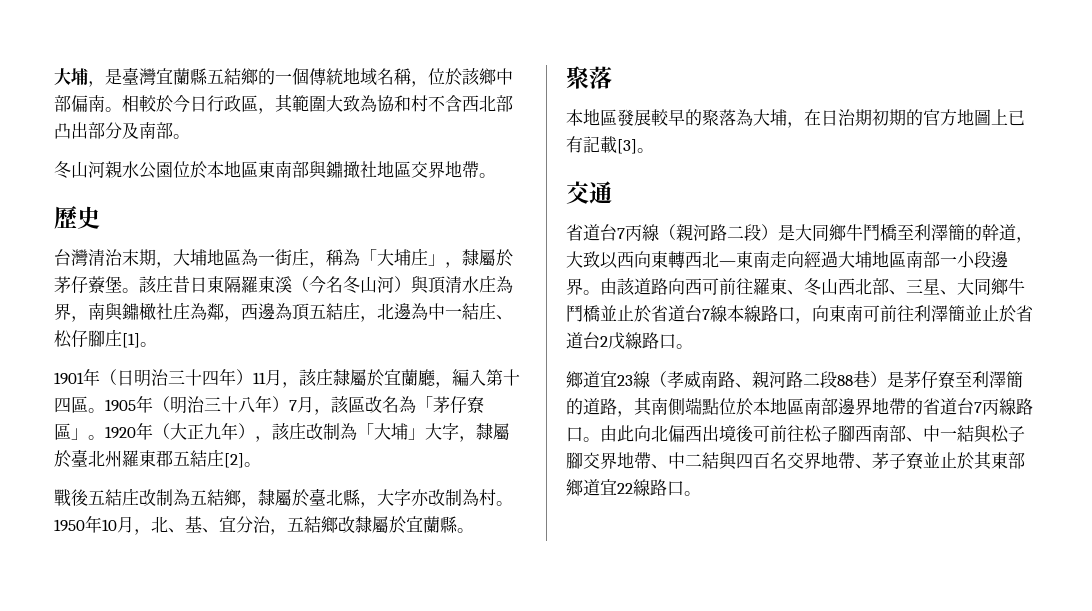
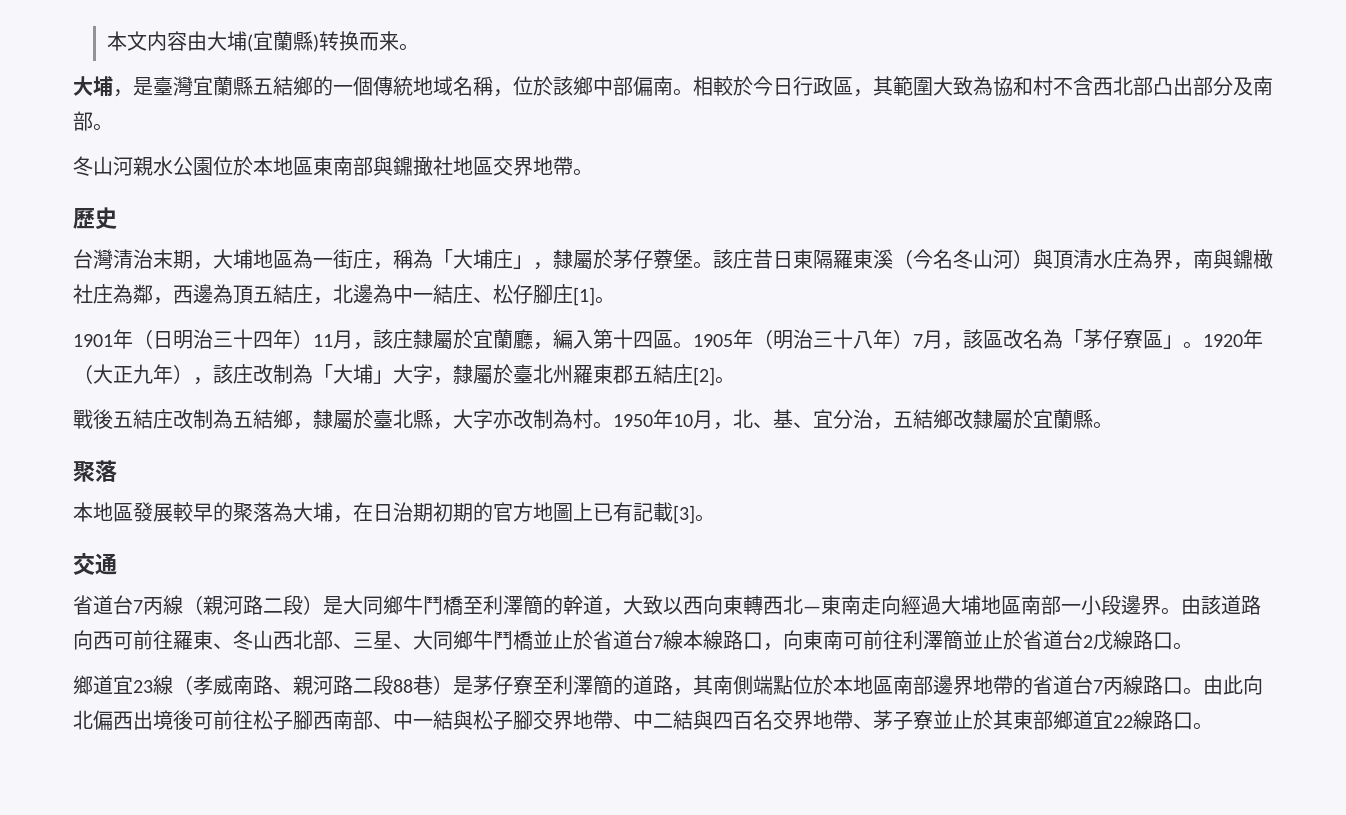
+ 本文内容由大埔(宜蘭縣)转换而来。

